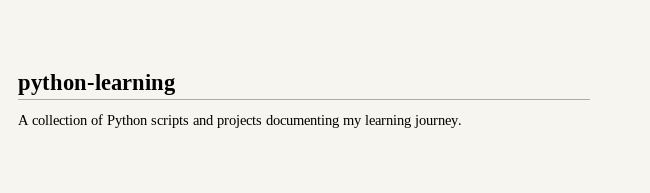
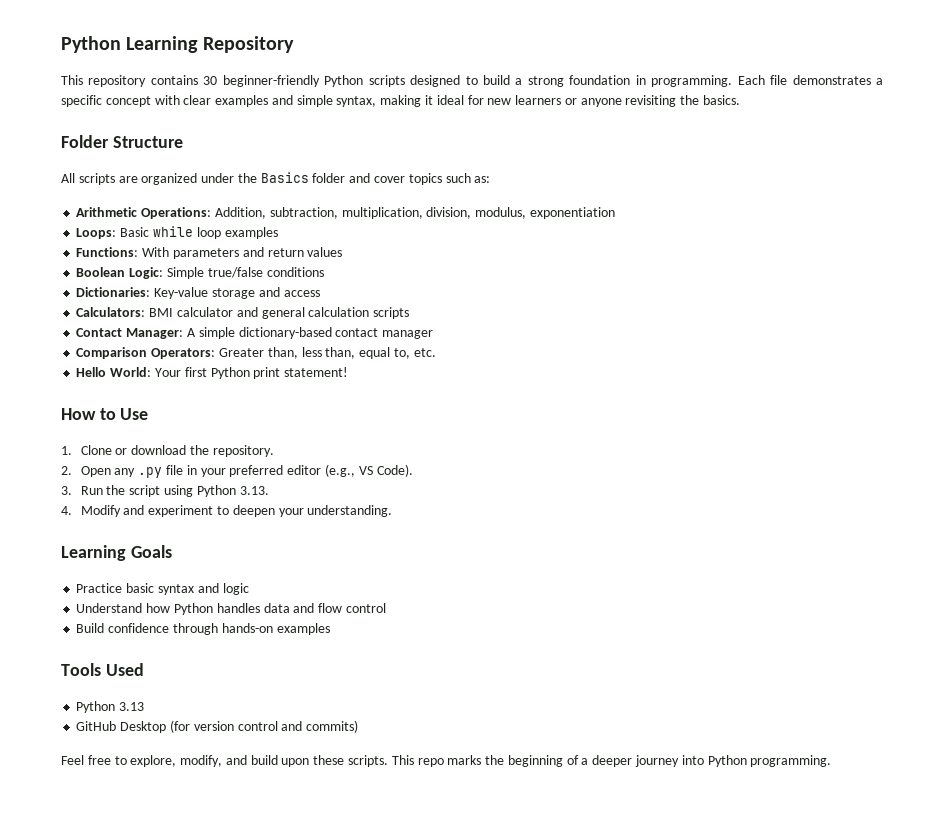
- python-learning
- A collection of Python scripts and projects documenting my learning journey.
+ Python Learning Repository
+ This repository contains 30 beginner-friendly Python scripts designed to build a strong foundation in programming. Each file demonstrates a specific concept with clear examples and simple syntax, making it ideal for new learners or anyone revisiting the basics.
+ Folder Structure
+ All scripts are organized under the Basics folder and cover topics such as:
+ Arithmetic Operations: Addition, subtraction, multiplication, division, modulus, exponentiation
+ Loops: Basic while loop examples
+ Functions: With parameters and return values
+ Boolean Logic: Simple true/false conditions
+ Dictionaries: Key-value storage and access
+ Calculators: BMI calculator and general calculation scripts
+ Contact Manager: A simple dictionary-based contact manager
+ Comparison Operators: Greater than, less than, equal to, etc.
+ Hello World: Your first Python print statement!
+ How to Use
+ 1. Clone or download the repository.
+ 2. Open any .py file in your preferred editor (e.g., VS Code).
+ 3. Run the script using Python 3.13.
+ 4. Modify and experiment to deepen your understanding.
+ Learning Goals
+ Practice basic syntax and logic
+ Understand how Python handles data and flow control
+ Build confidence through hands-on examples
+ Tools Used
+ Python 3.13
+ GitHub Desktop (for version control and commits)
+ Feel free to explore, modify, and build upon these scripts. This repo marks the beginning of a deeper journey into Python programming.

